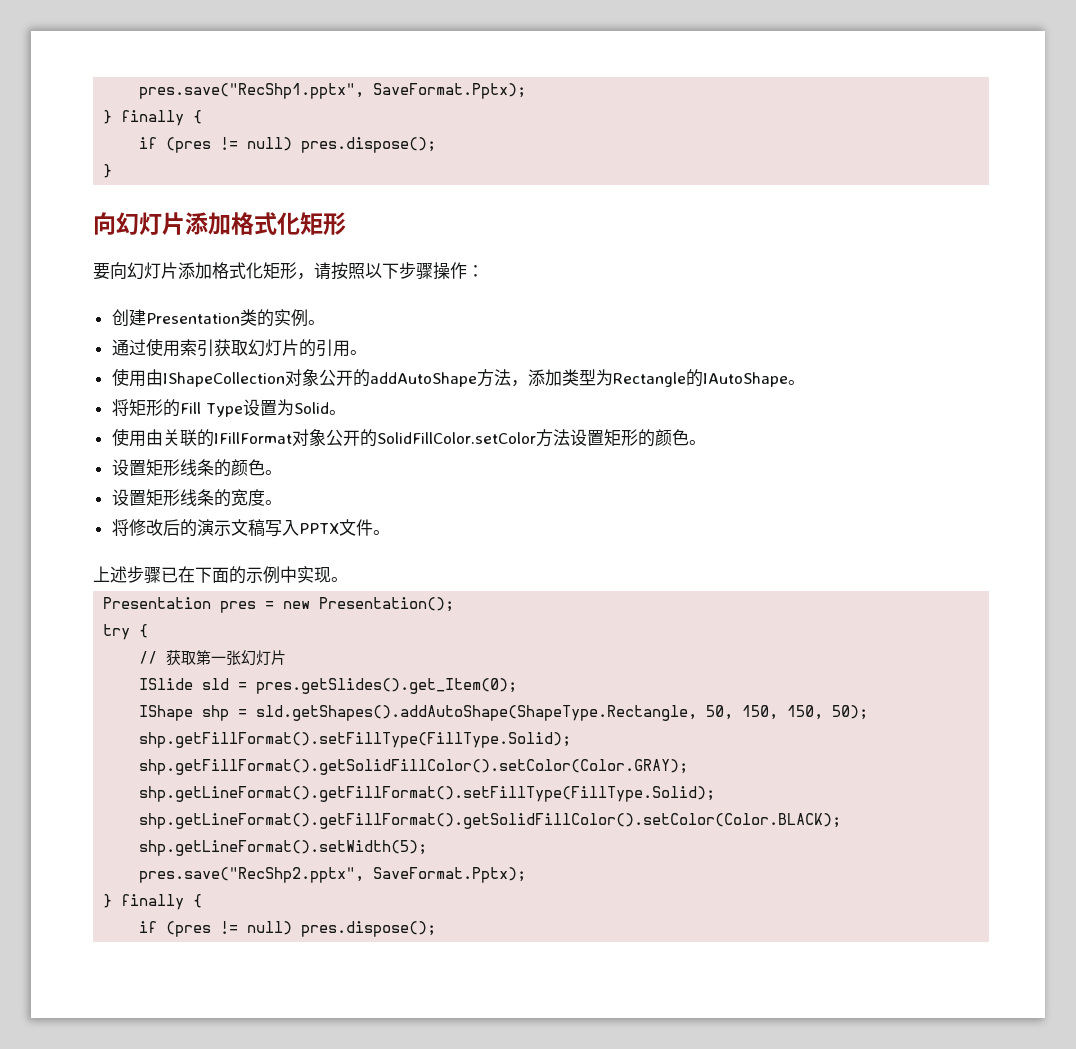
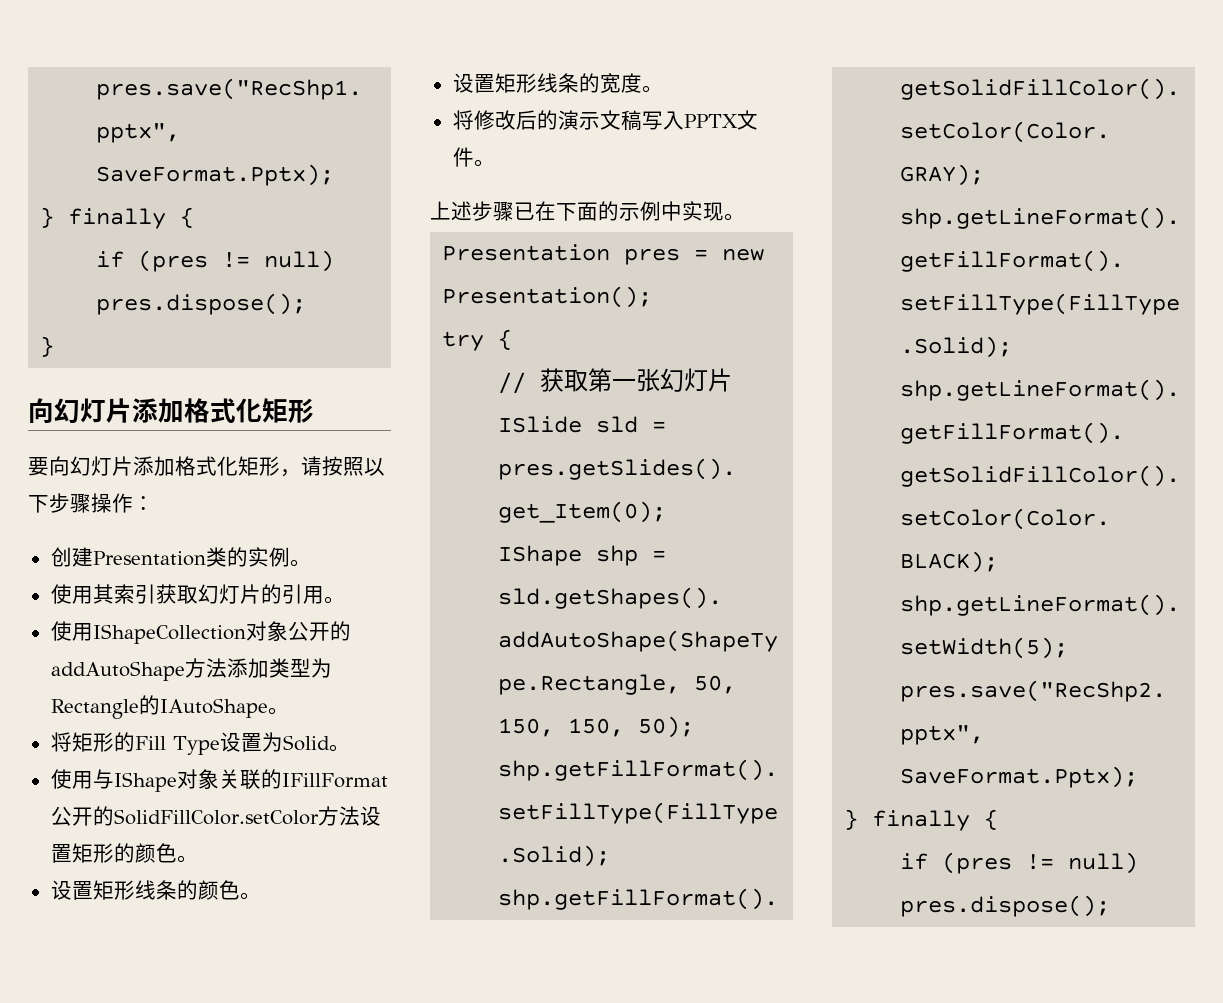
- 通过使用索引获取幻灯片的引用。
+ 使用其索引获取幻灯片的引用。
- 使用由IShapeCollection对象公开的addAutoShape方法，添加类型为Rectangle的IAutoShape。
+ 使用IShapeCollection对象公开的addAutoShape方法添加类型为Rectangle的IAutoShape。
- 使用由关联的IFillFormat对象公开的SolidFillColor.setColor方法设置矩形的颜色。
+ 使用与IShape对象关联的IFillFormat公开的SolidFillColor.setColor方法设置矩形的颜色。

